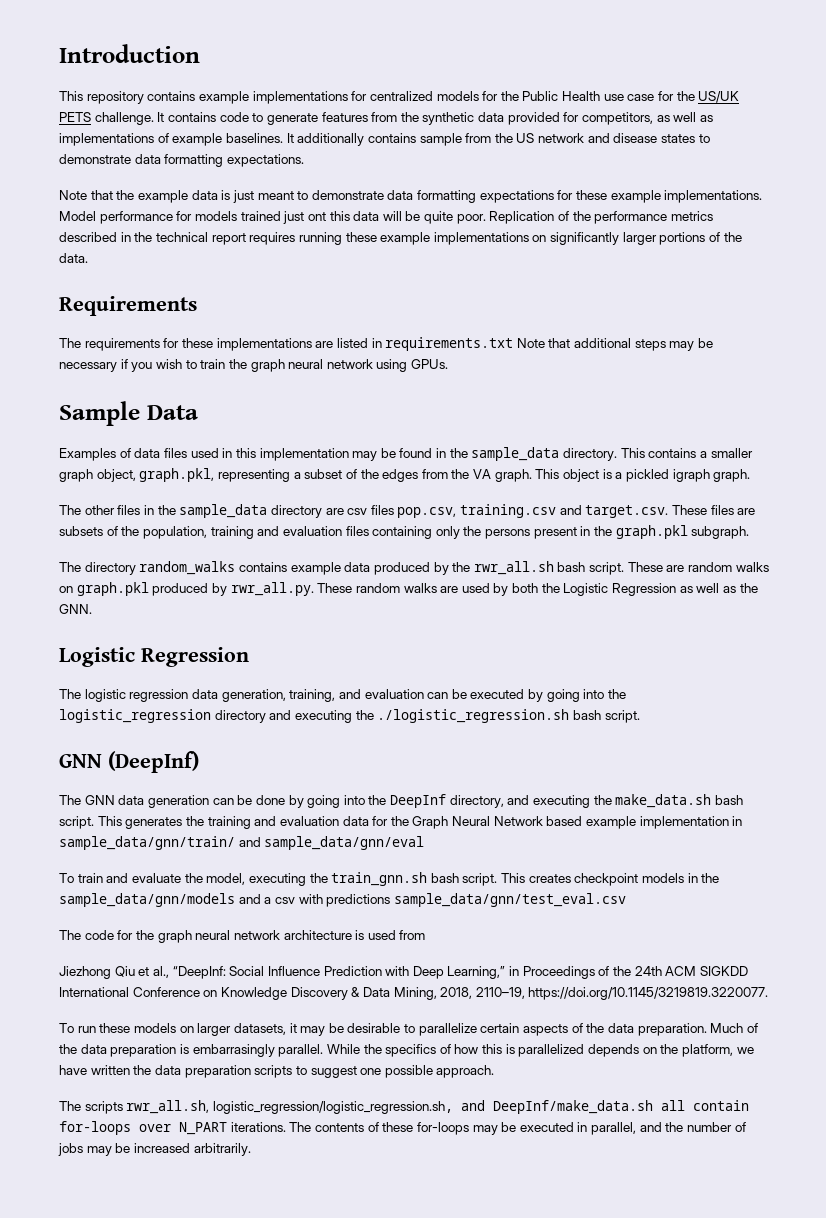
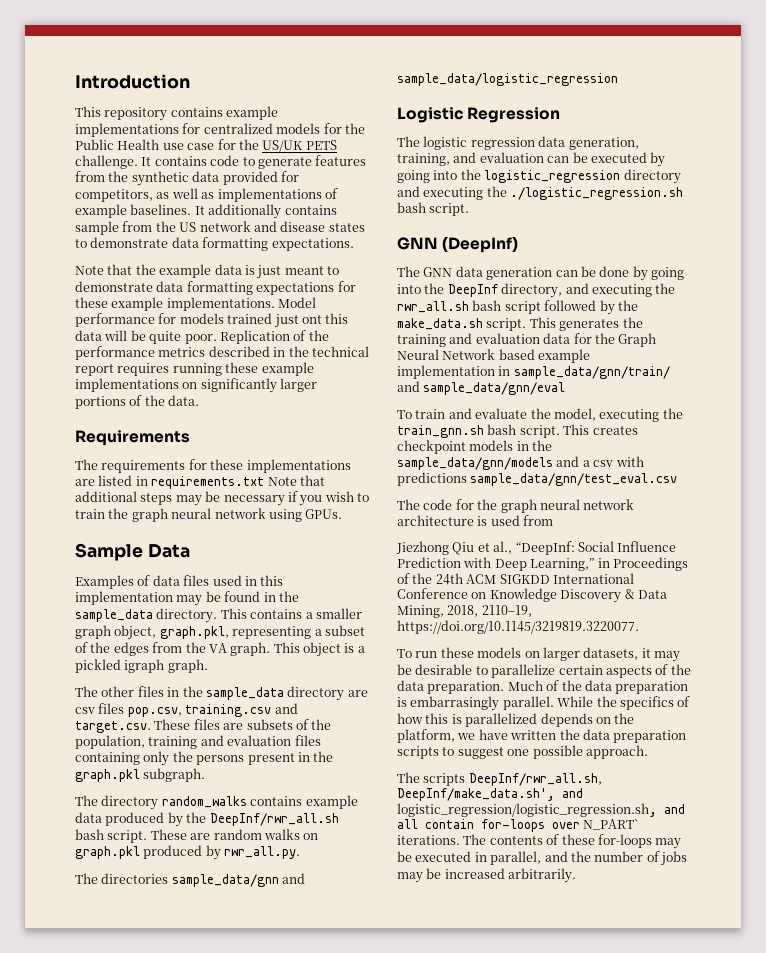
- The directory random_walks contains example data produced by the rwr_all.sh bash script.
+ The directory random_walks contains example data produced by the DeepInf/rwr_all.sh bash script.
- These are random walks on graph.pkl produced by rwr_all.py. These random walks are used by both the Logistic Regression as well as the GNN.
+ These are random walks on graph.pkl produced by rwr_all.py.
+ The directories sample_data/gnn and sample_data/logistic_regression
- The GNN data generation can be done by going into the DeepInf directory, and executing the make_data.sh bash script.
+ The GNN data generation can be done by going into the DeepInf directory, and executing the rwr_all.sh bash script followed by the make_data.sh script.
- The scripts rwr_all.sh, logistic_regression/logistic_regression.sh, and DeepInf/make_data.sh all contain for-loops over N_PART iterations.
+ The scripts DeepInf/rwr_all.sh, DeepInf/make_data.sh', and logistic_regression/logistic_regression.sh, and all contain for-loops over N_PART` iterations.

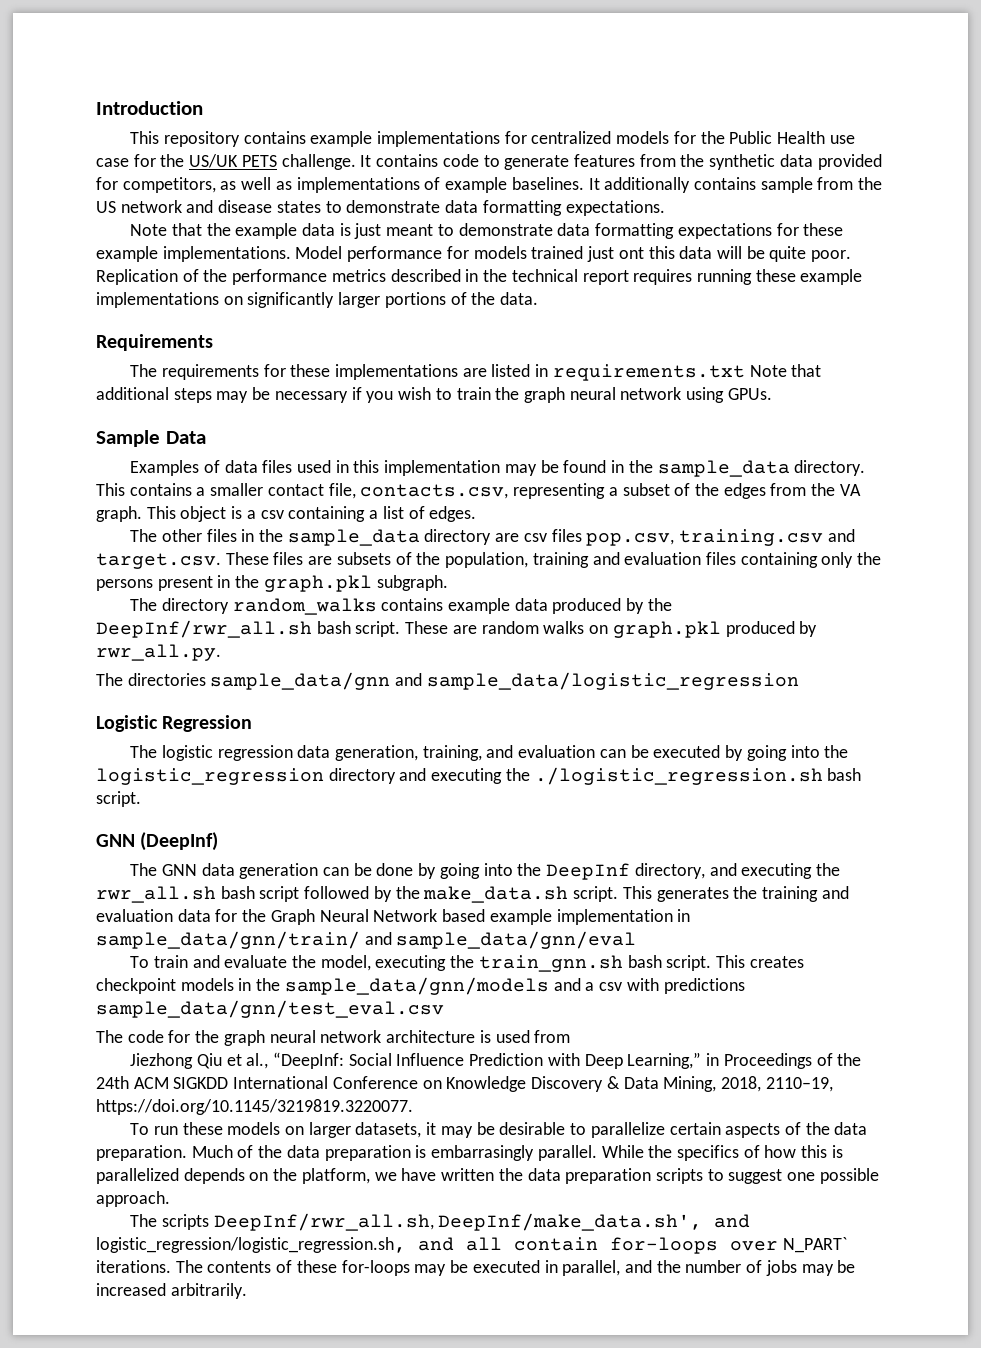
- This contains a smaller graph object, graph.pkl, representing a subset of the edges from the VA graph.
+ This contains a smaller contact file, contacts.csv, representing a subset of the edges from the VA graph.
- This object is a pickled igraph graph.
+ This object is a csv containing a list of edges.

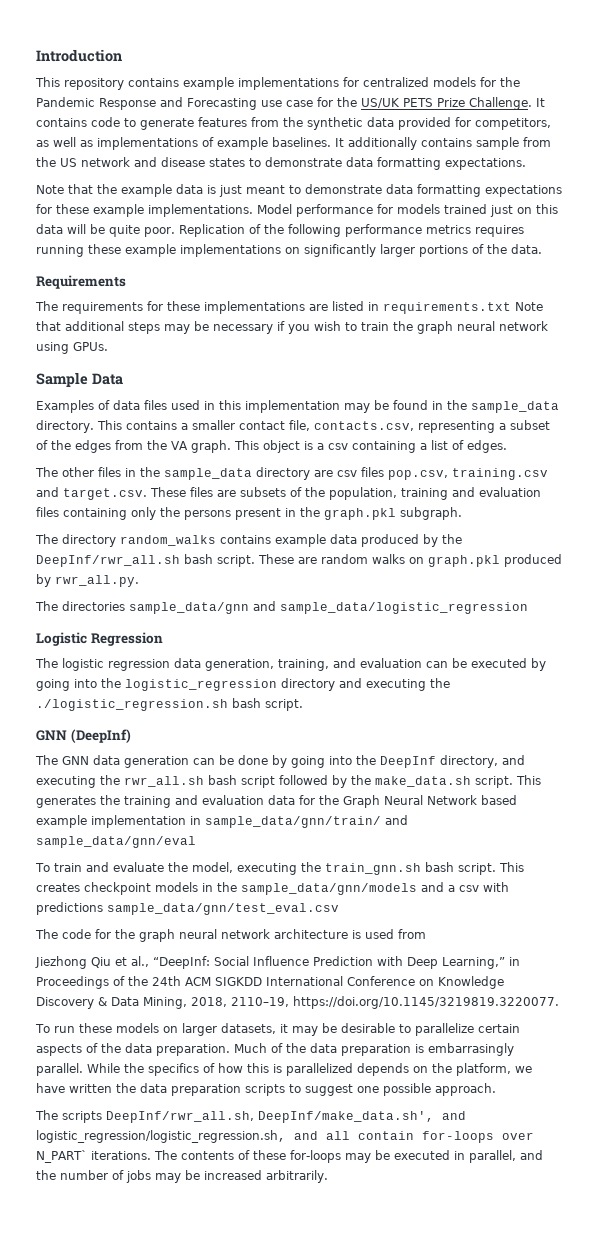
- This repository contains example implementations for centralized models for the Public Health use case for the US/UK PETS challenge.
+ This repository contains example implementations for centralized models for the Pandemic Response and Forecasting use case for the US/UK PETS Prize Challenge.
- Model performance for models trained just ont this data will be quite poor.
+ Model performance for models trained just on this data will be quite poor.
- Replication of the performance metrics described in the technical report requires running these example implementations on significantly larger portions of the data.
+ Replication of the following performance metrics requires running these example implementations on significantly larger portions of the data.

